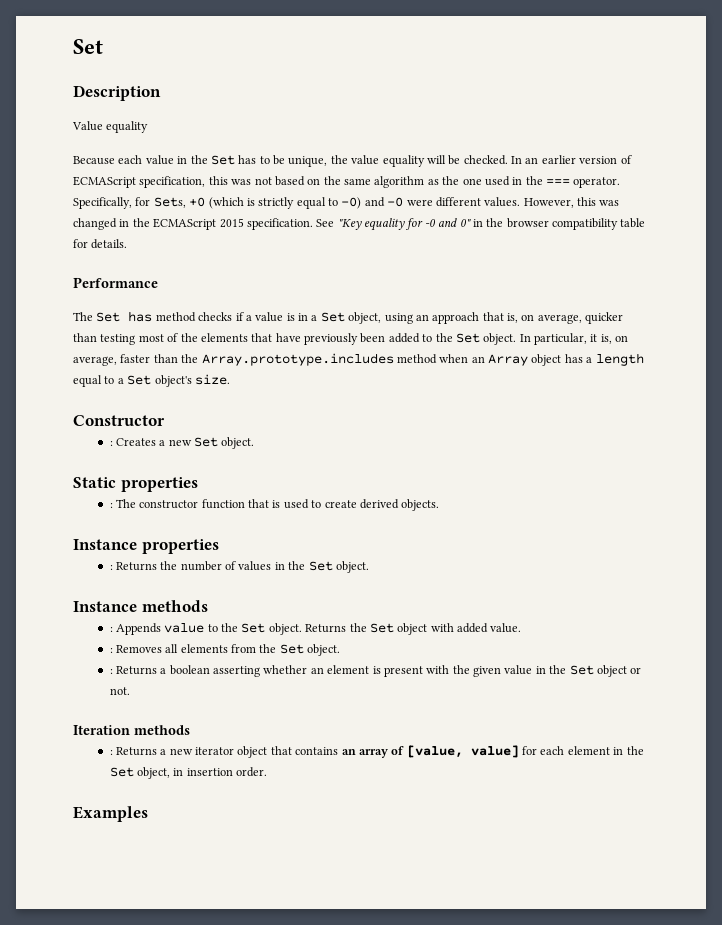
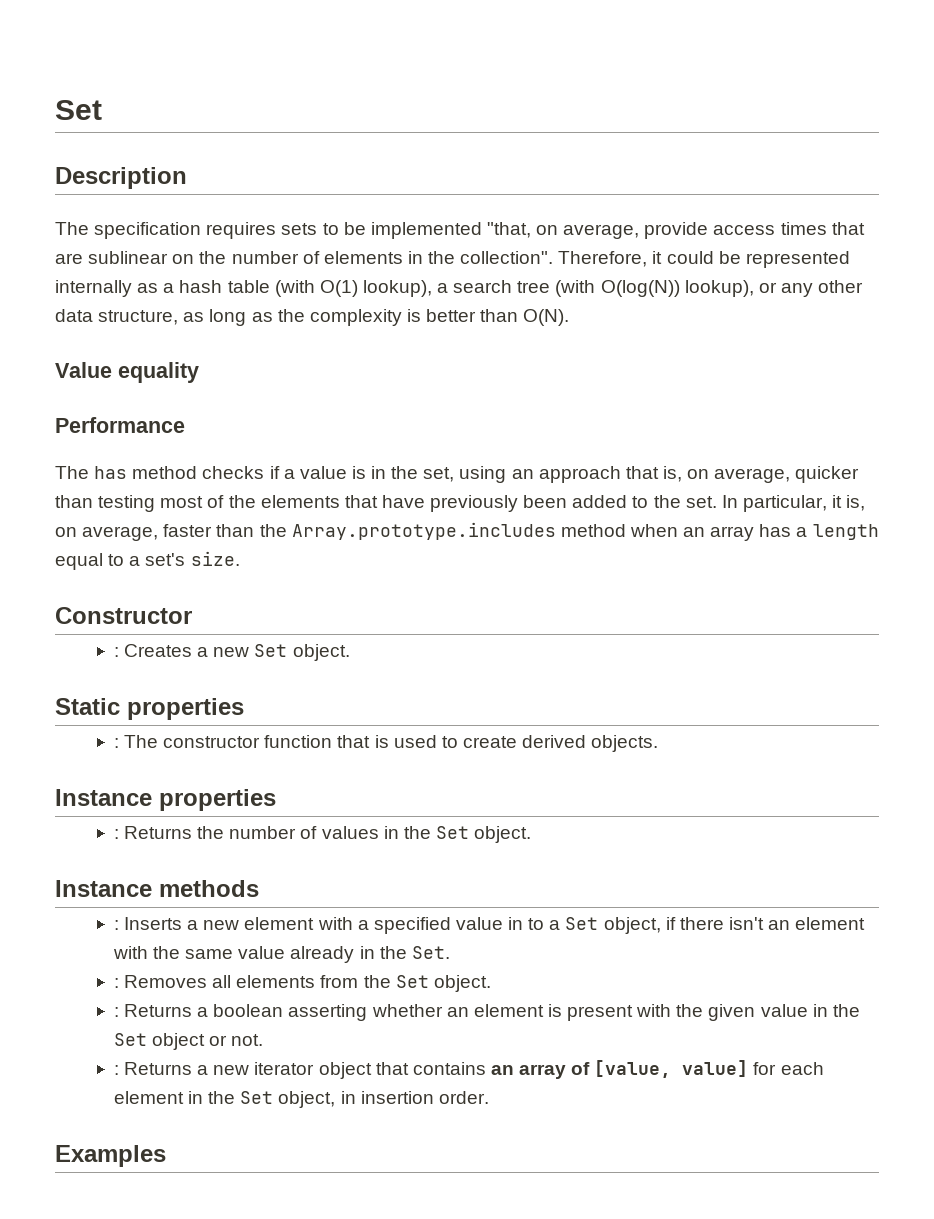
+ The specification requires sets to be implemented "that, on average, provide access times that are sublinear on the number of elements in the collection". Therefore, it could be represented internally as a hash table (with O(1) lookup), a search tree (with O(log(N)) lookup), or any other data structure, as long as the complexity is better than O(N).
  Value equality
- Because each value in the Set has to be unique, the value equality will be checked. In an earlier version of ECMAScript specification, this was not based on the same algorithm as the one used in the === operator. Specifically, for Sets, +0 (which is strictly equal to -0) and -0 were different values. However, this was changed in the ECMAScript 2015 specification. See "Key equality for -0 and 0" in the browser compatibility table for details.
- The Set has method checks if a value is in a Set object, using an approach that is, on average, quicker than testing most of the elements that have previously been added to the Set object.
+ The has method checks if a value is in the set, using an approach that is, on average, quicker than testing most of the elements that have previously been added to the set.
- In particular, it is, on average, faster than the Array.prototype.includes method when an Array object has a length equal to a Set object's size.
+ In particular, it is, on average, faster than the Array.prototype.includes method when an array has a length equal to a set's size.
- : Appends value to the Set object. Returns the Set object with added value.
+ : Inserts a new element with a specified value in to a Set object, if there isn't an element with the same value already in the Set.
- Iteration methods

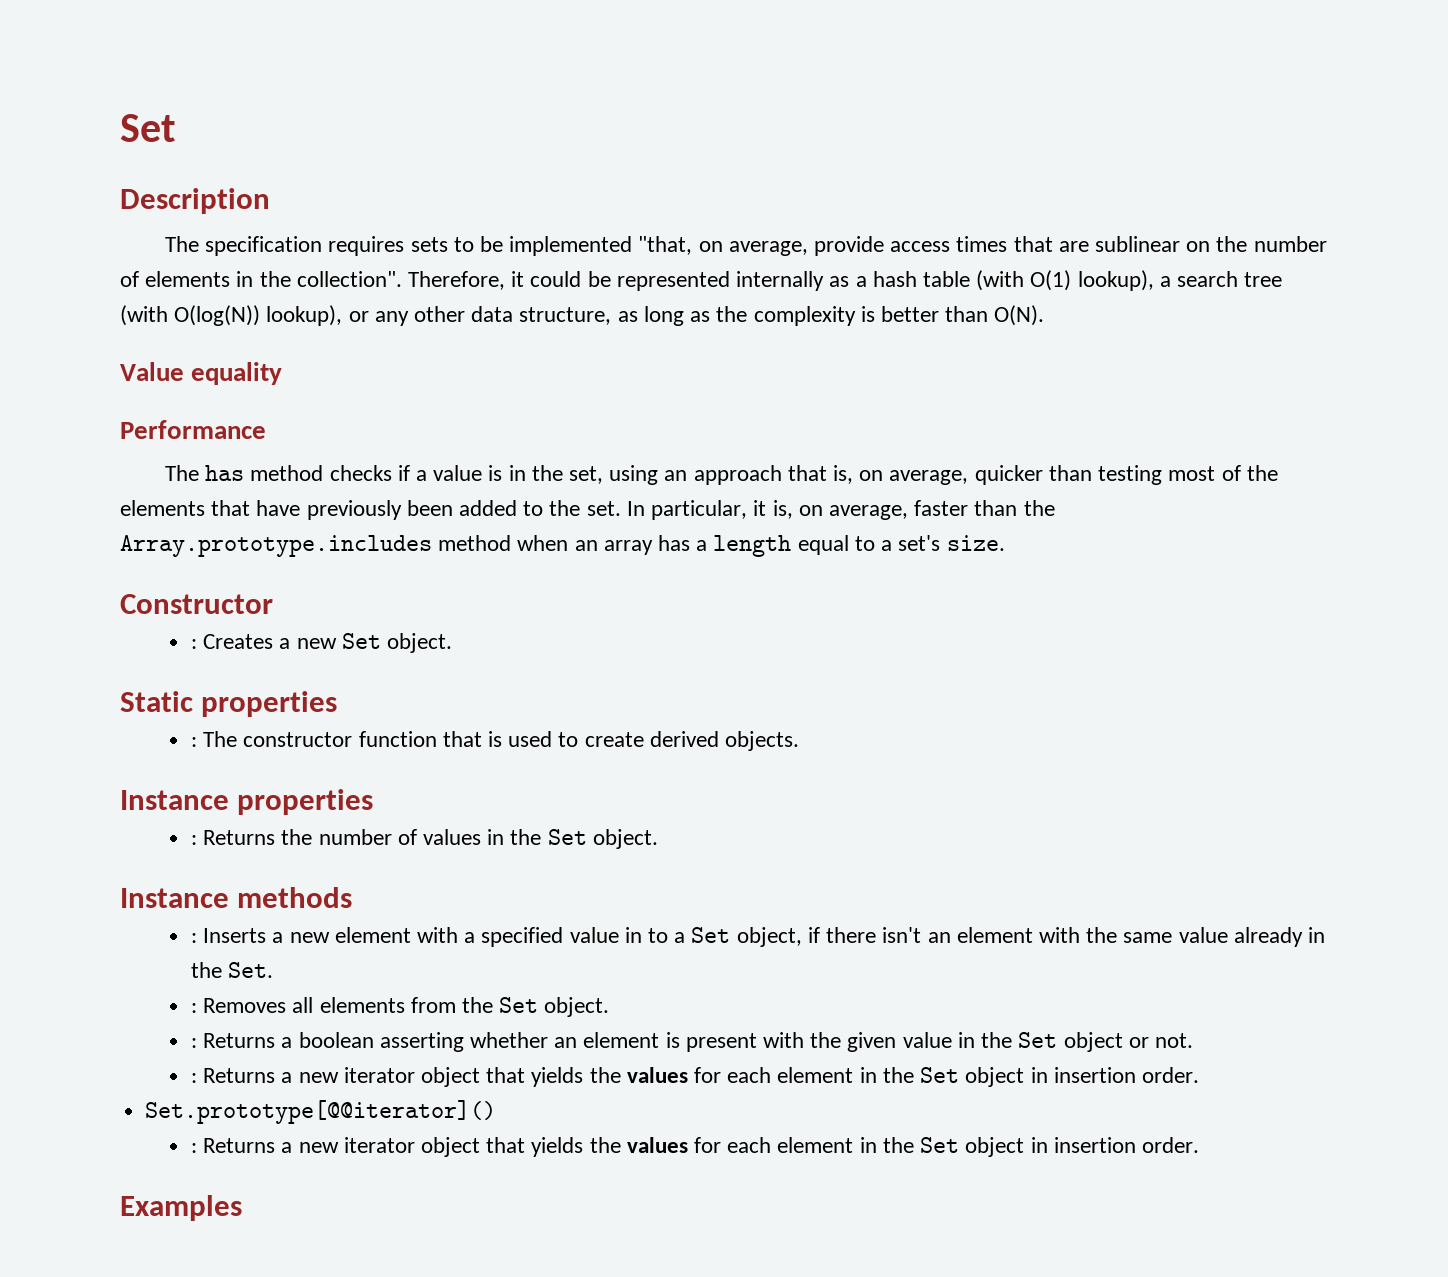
  : Returns a boolean asserting whether an element is present with the given value in the Set object or not.
- : Returns a new iterator object that contains an array of [value, value] for each element in the Set object, in insertion order.
+ : Returns a new iterator object that yields the values for each element in the Set object in insertion order.
+ Set.prototype[@@iterator]()
+ : Returns a new iterator object that yields the values for each element in the Set object in insertion order.

